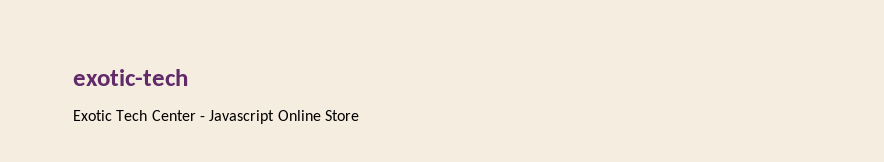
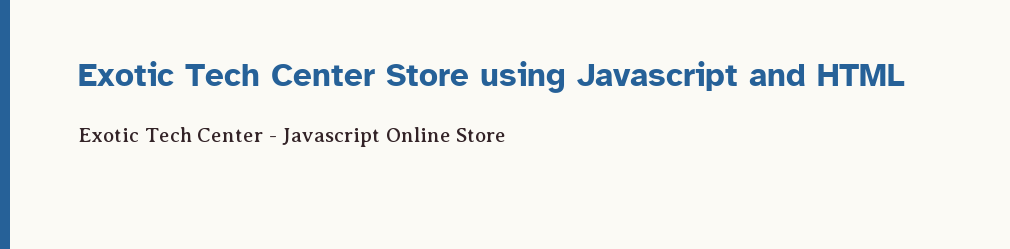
- exotic-tech
+ Exotic Tech Center Store using Javascript and HTML

